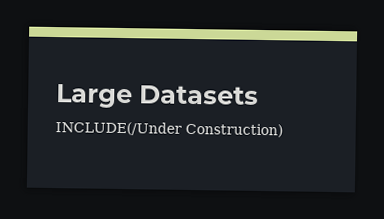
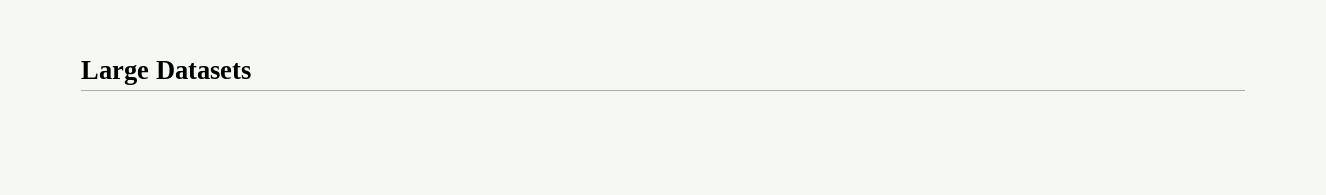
- INCLUDE(/Under Construction)

